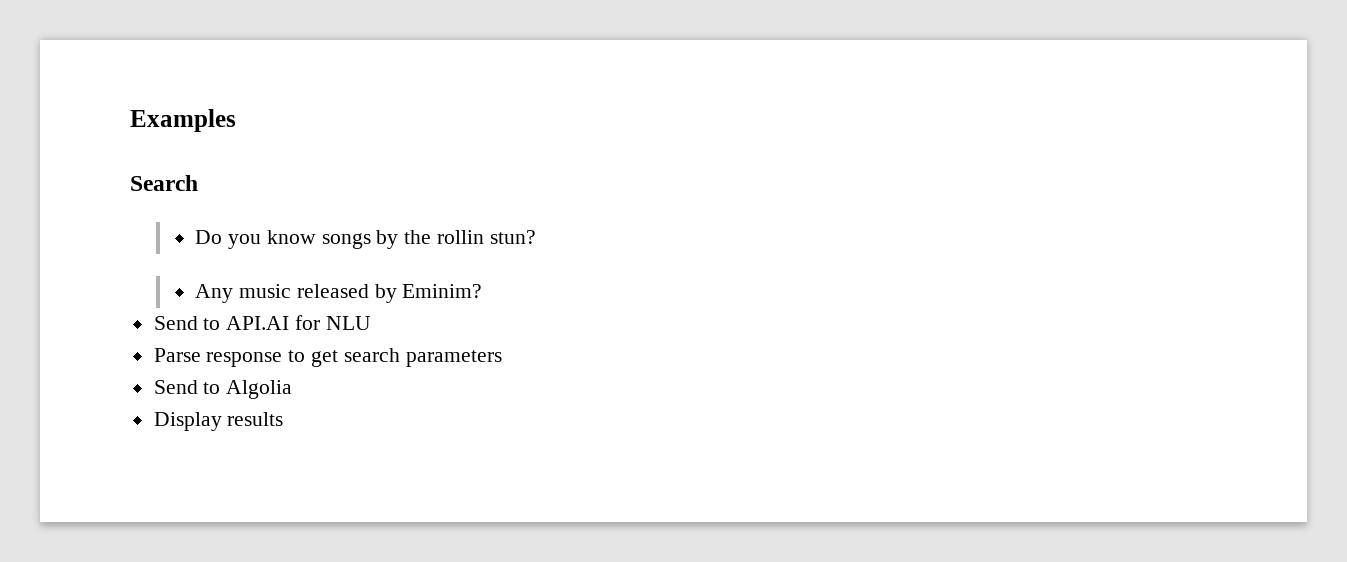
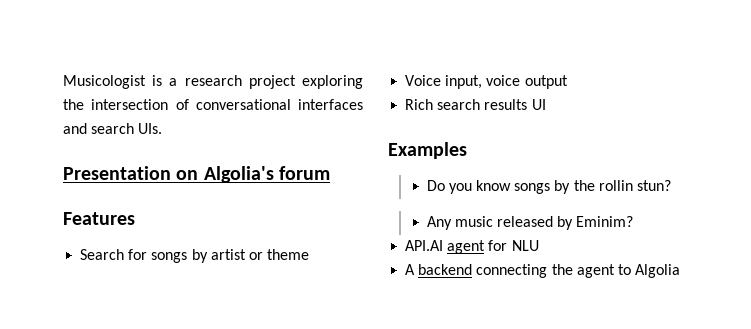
+ Musicologist is a research project exploring the intersection of conversational interfaces and search UIs.
+ Presentation on Algolia's forum
+ Features
+ Search for songs by artist or theme
+ Voice input, voice output
+ Rich search results UI
  Examples
- Search
- Send to API.AI for NLU
+ API.AI agent for NLU
- Parse response to get search parameters
- Send to Algolia
+ A backend connecting the agent to Algolia
- Display results

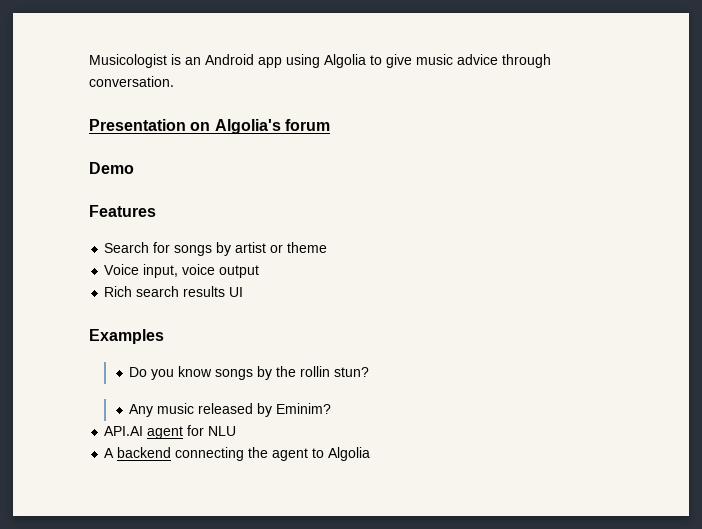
- Musicologist is a research project exploring the intersection of conversational interfaces and search UIs.
+ Musicologist is an Android app using Algolia to give music advice through conversation.
+ Demo

